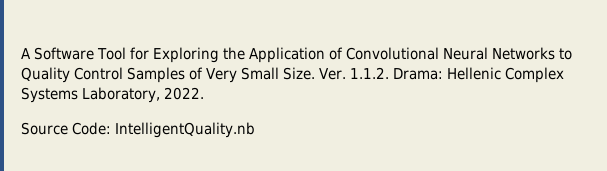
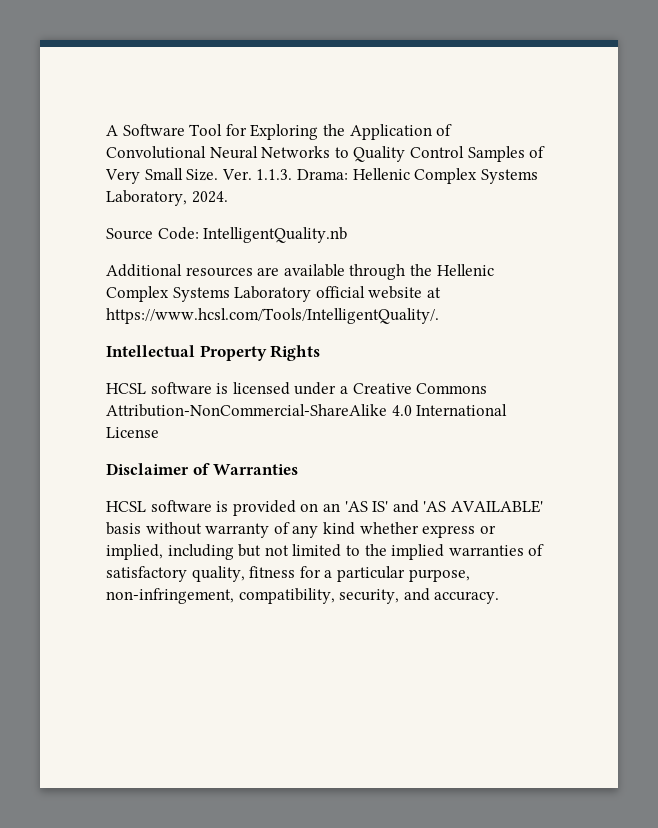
- Ver. 1.1.2. Drama: Hellenic Complex Systems Laboratory, 2022.
+ Ver. 1.1.3. Drama: Hellenic Complex Systems Laboratory, 2024.
+ Additional resources are available through the Hellenic Complex Systems Laboratory official website at https://www.hcsl.com/Tools/IntelligentQuality/.
+ Intellectual Property Rights
+ HCSL software is licensed under a Creative Commons Attribution-NonCommercial-ShareAlike 4.0 International License
+ Disclaimer of Warranties
+ HCSL software is provided on an 'AS IS' and 'AS AVAILABLE' basis without warranty of any kind whether express or implied, including but not limited to the implied warranties of satisfactory quality, fitness for a particular purpose, non-infringement, compatibility, security, and accuracy.

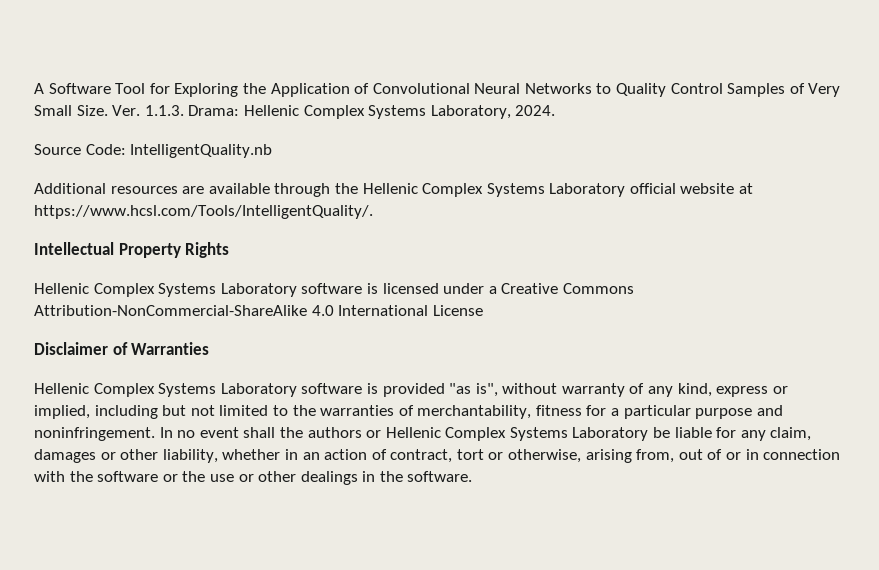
- HCSL software is licensed under a Creative Commons Attribution-NonCommercial-ShareAlike 4.0 International License
+ Hellenic Complex Systems Laboratory software is licensed under a Creative Commons Attribution-NonCommercial-ShareAlike 4.0 International License
- HCSL software is provided on an 'AS IS' and 'AS AVAILABLE' basis without warranty of any kind whether express or implied, including but not limited to the implied warranties of satisfactory quality, fitness for a particular purpose, non-infringement, compatibility, security, and accuracy.
+ Hellenic Complex Systems Laboratory software is provided "as is", without warranty of any kind, express or implied, including but not limited to the warranties of merchantability, fitness for a particular purpose and noninfringement. In no event shall the authors or Hellenic Complex Systems Laboratory be liable for any claim, damages or other liability, whether in an action of contract, tort or otherwise, arising from, out of or in connection with the software or the use or other dealings in the software.

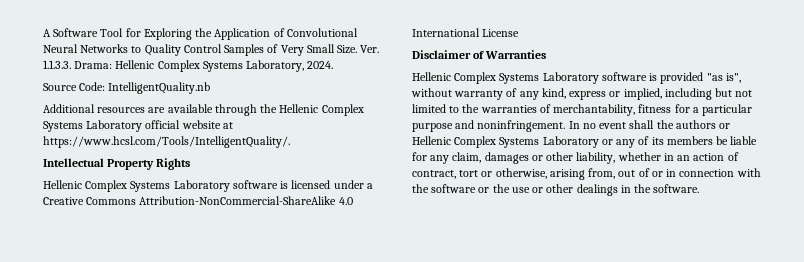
- Ver. 1.1.3. Drama: Hellenic Complex Systems Laboratory, 2024.
+ Ver. 1.1.3.3. Drama: Hellenic Complex Systems Laboratory, 2024.
- In no event shall the authors or Hellenic Complex Systems Laboratory be liable for any claim, damages or other liability, whether in an action of contract, tort or otherwise, arising from, out of or in connection with the software or the use or other dealings in the software.
+ In no event shall the authors or Hellenic Complex Systems Laboratory or any of its members be liable for any claim, damages or other liability, whether in an action of contract, tort or otherwise, arising from, out of or in connection with the software or the use or other dealings in the software.

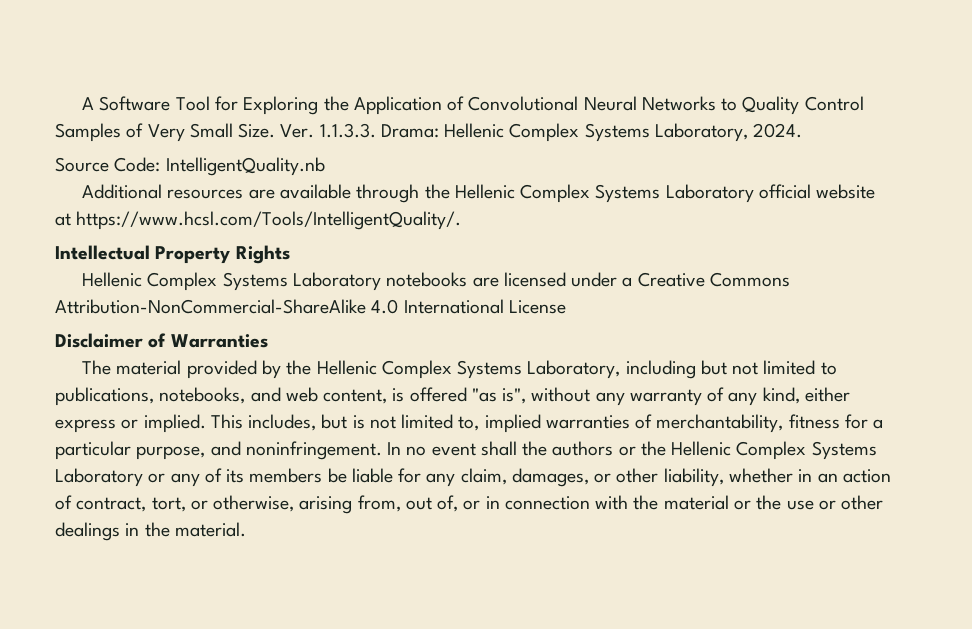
- Hellenic Complex Systems Laboratory software is licensed under a Creative Commons Attribution-NonCommercial-ShareAlike 4.0 International License
+ Hellenic Complex Systems Laboratory notebooks are licensed under a Creative Commons Attribution-NonCommercial-ShareAlike 4.0 International License
- Hellenic Complex Systems Laboratory software is provided "as is", without warranty of any kind, express or implied, including but not limited to the warranties of merchantability, fitness for a particular purpose and noninfringement.
+ The material provided by the Hellenic Complex Systems Laboratory, including but not limited to publications, notebooks, and web content, is offered "as is", without any warranty of any kind, either express or implied. This includes, but is not limited to, implied warranties of merchantability, fitness for a particular purpose, and noninfringement.
- In no event shall the authors or Hellenic Complex Systems Laboratory or any of its members be liable for any claim, damages or other liability, whether in an action of contract, tort or otherwise, arising from, out of or in connection with the software or the use or other dealings in the software.
+ In no event shall the authors or the Hellenic Complex Systems Laboratory or any of its members be liable for any claim, damages, or other liability, whether in an action of contract, tort, or otherwise, arising from, out of, or in connection with the material or the use or other dealings in the material.

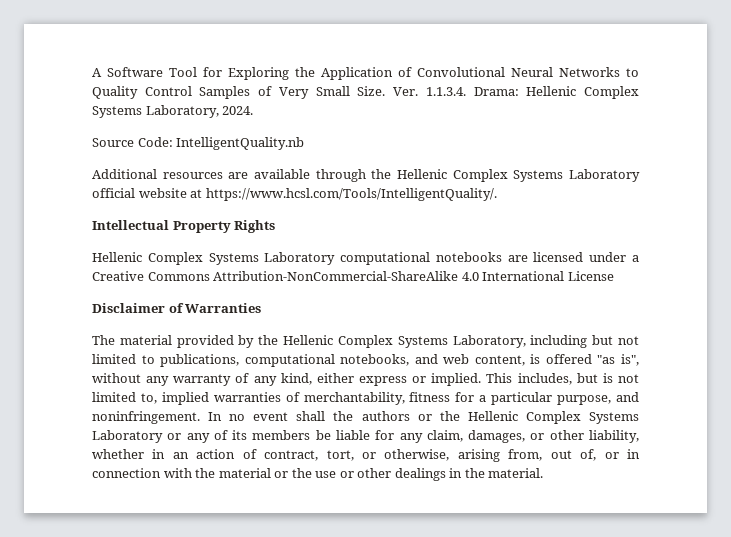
- Ver. 1.1.3.3. Drama: Hellenic Complex Systems Laboratory, 2024.
+ Ver. 1.1.3.4. Drama: Hellenic Complex Systems Laboratory, 2024.
- Hellenic Complex Systems Laboratory notebooks are licensed under a Creative Commons Attribution-NonCommercial-ShareAlike 4.0 International License
+ Hellenic Complex Systems Laboratory computational notebooks are licensed under a Creative Commons Attribution-NonCommercial-ShareAlike 4.0 International License
- The material provided by the Hellenic Complex Systems Laboratory, including but not limited to publications, notebooks, and web content, is offered "as is", without any warranty of any kind, either express or implied.
+ The material provided by the Hellenic Complex Systems Laboratory, including but not limited to publications, computational notebooks, and web content, is offered "as is", without any warranty of any kind, either express or implied.

